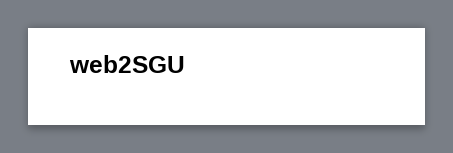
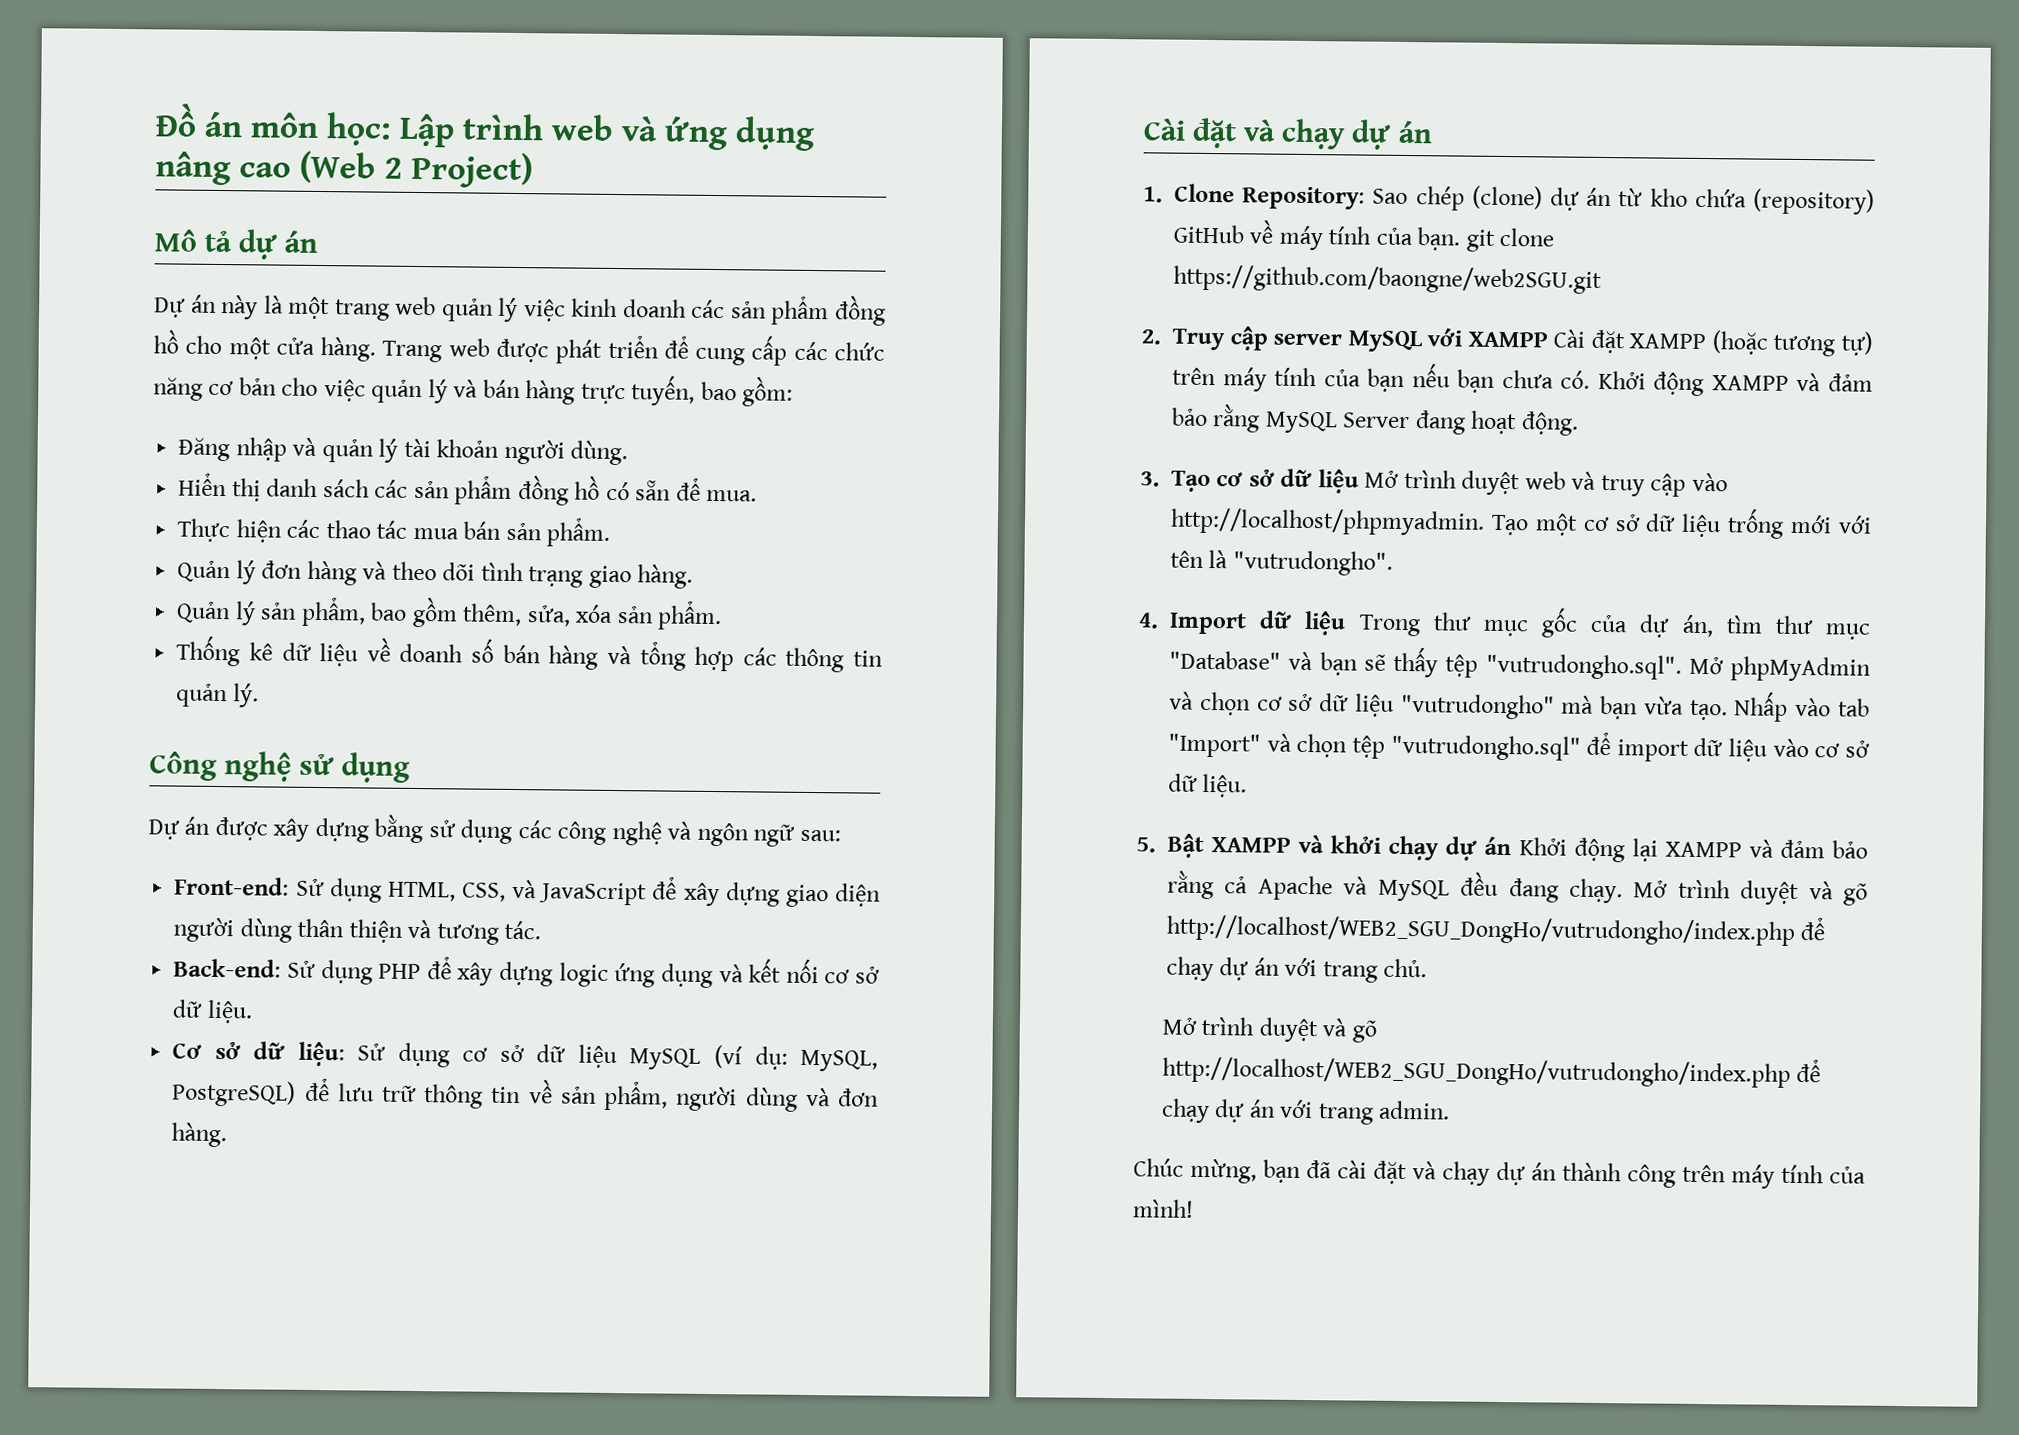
- web2SGU
+ Đồ án môn học: Lập trình web và ứng dụng nâng cao (Web 2 Project)
+ Mô tả dự án
+ Dự án này là một trang web quản lý việc kinh doanh các sản phẩm đồng hồ cho một cửa hàng. Trang web được phát triển để cung cấp các chức năng cơ bản cho việc quản lý và bán hàng trực tuyến, bao gồm:
+ Đăng nhập và quản lý tài khoản người dùng.
+ Hiển thị danh sách các sản phẩm đồng hồ có sẵn để mua.
+ Thực hiện các thao tác mua bán sản phẩm.
+ Quản lý đơn hàng và theo dõi tình trạng giao hàng.
+ Quản lý sản phẩm, bao gồm thêm, sửa, xóa sản phẩm.
+ Thống kê dữ liệu về doanh số bán hàng và tổng hợp các thông tin quản lý.
+ Công nghệ sử dụng
+ Dự án được xây dựng bằng sử dụng các công nghệ và ngôn ngữ sau:
+ Front-end: Sử dụng HTML, CSS, và JavaScript để xây dựng giao diện người dùng thân thiện và tương tác.
+ Back-end: Sử dụng PHP để xây dựng logic ứng dụng và kết nối cơ sở dữ liệu.
+ Cơ sở dữ liệu: Sử dụng cơ sở dữ liệu MySQL (ví dụ: MySQL, PostgreSQL) để lưu trữ thông tin về sản phẩm, người dùng và đơn hàng.
+ Cài đặt và chạy dự án
+ 1. Clone Repository: Sao chép (clone) dự án từ kho chứa (repository) GitHub về máy tính của bạn. git clone https://github.com/baongne/web2SGU.git
+ 2. Truy cập server MySQL với XAMPP Cài đặt XAMPP (hoặc tương tự) trên máy tính của bạn nếu bạn chưa có. Khởi động XAMPP và đảm bảo rằng MySQL Server đang hoạt động.
+ 3. Tạo cơ sở dữ liệu Mở trình duyệt web và truy cập vào http://localhost/phpmyadmin. Tạo một cơ sở dữ liệu trống mới với tên là "vutrudongho".
+ 4. Import dữ liệu Trong thư mục gốc của dự án, tìm thư mục "Database" và bạn sẽ thấy tệp "vutrudongho.sql". Mở phpMyAdmin và chọn cơ sở dữ liệu "vutrudongho" mà bạn vừa tạo. Nhấp vào tab "Import" và chọn tệp "vutrudongho.sql" để import dữ liệu vào cơ sở dữ liệu.
+ 5. Bật XAMPP và khởi chạy dự án Khởi động lại XAMPP và đảm bảo rằng cả Apache và MySQL đều đang chạy. Mở trình duyệt và gõ http://localhost/WEB2_SGU_DongHo/vutrudongho/index.php để chạy dự án với trang chủ.
+ Mở trình duyệt và gõ http://localhost/WEB2_SGU_DongHo/vutrudongho/index.php để chạy dự án với trang admin.
+ Chúc mừng, bạn đã cài đặt và chạy dự án thành công trên máy tính của mình!

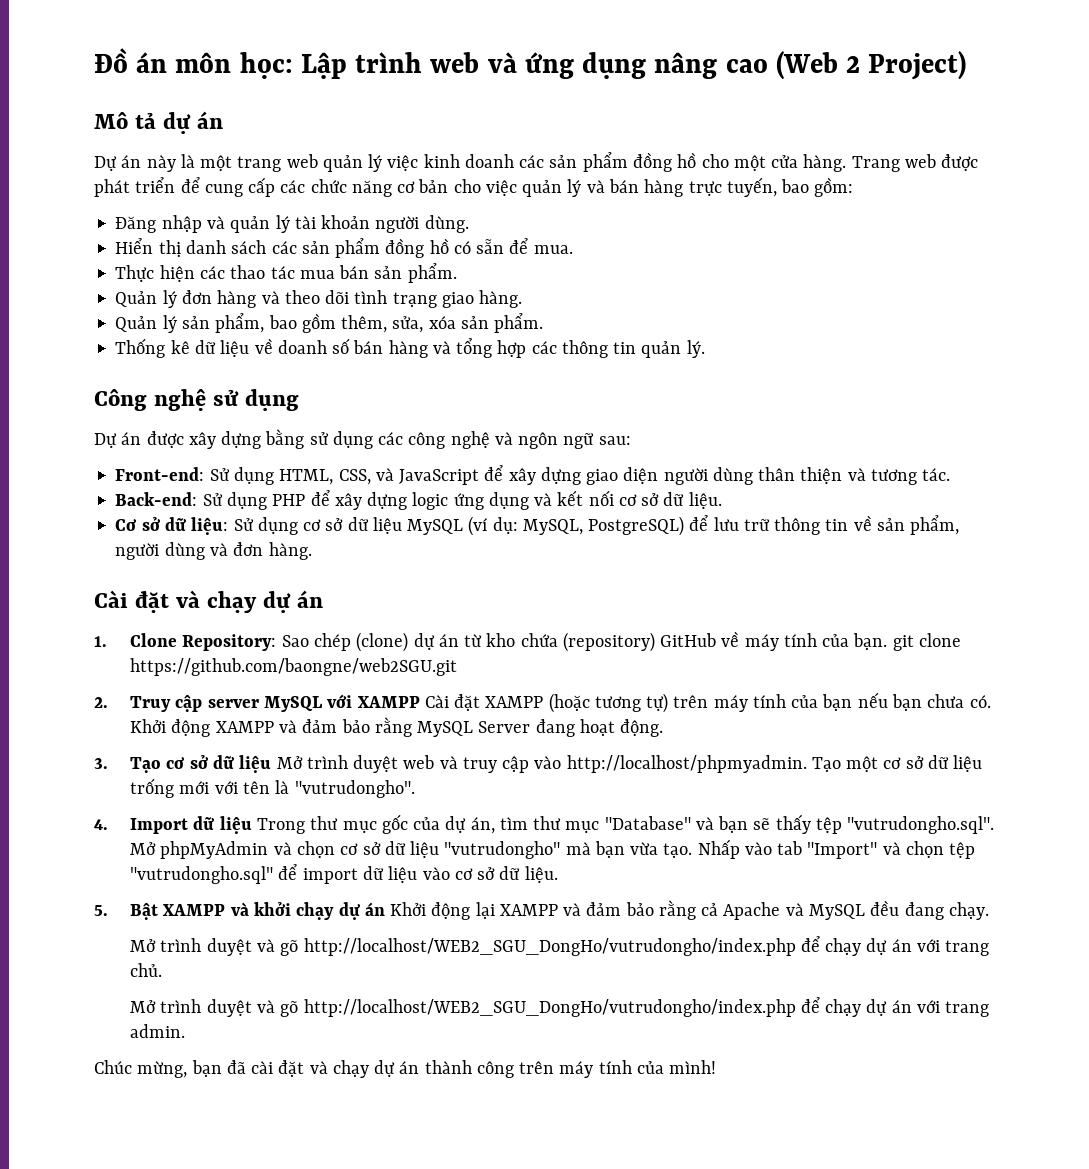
- 5. Bật XAMPP và khởi chạy dự án Khởi động lại XAMPP và đảm bảo rằng cả Apache và MySQL đều đang chạy. Mở trình duyệt và gõ http://localhost/WEB2_SGU_DongHo/vutrudongho/index.php để chạy dự án với trang chủ.
+ 5. Bật XAMPP và khởi chạy dự án Khởi động lại XAMPP và đảm bảo rằng cả Apache và MySQL đều đang chạy.
+ Mở trình duyệt và gõ http://localhost/WEB2_SGU_DongHo/vutrudongho/index.php để chạy dự án với trang chủ.

